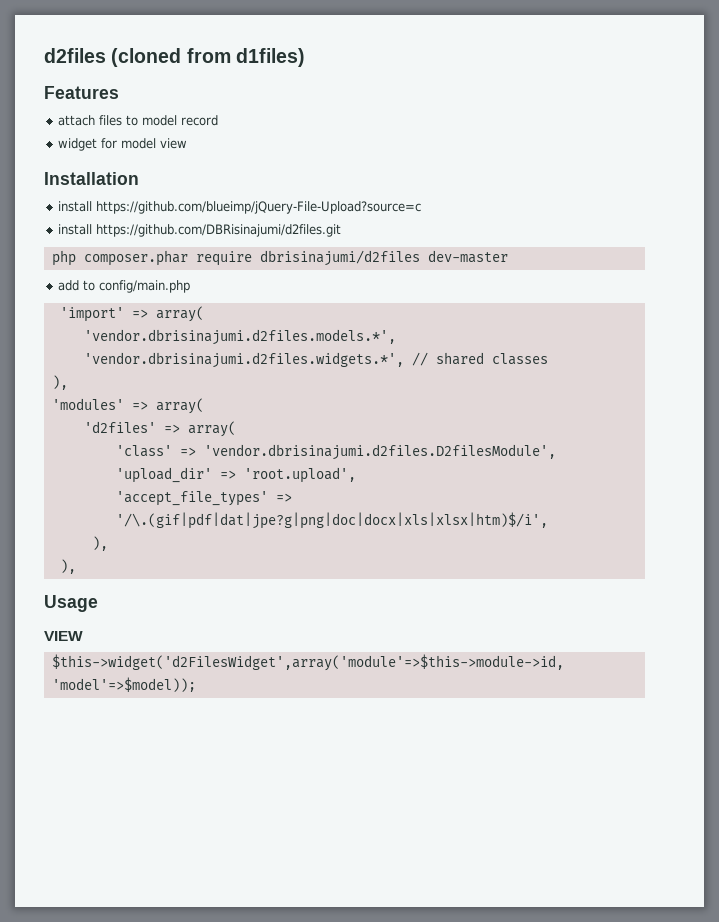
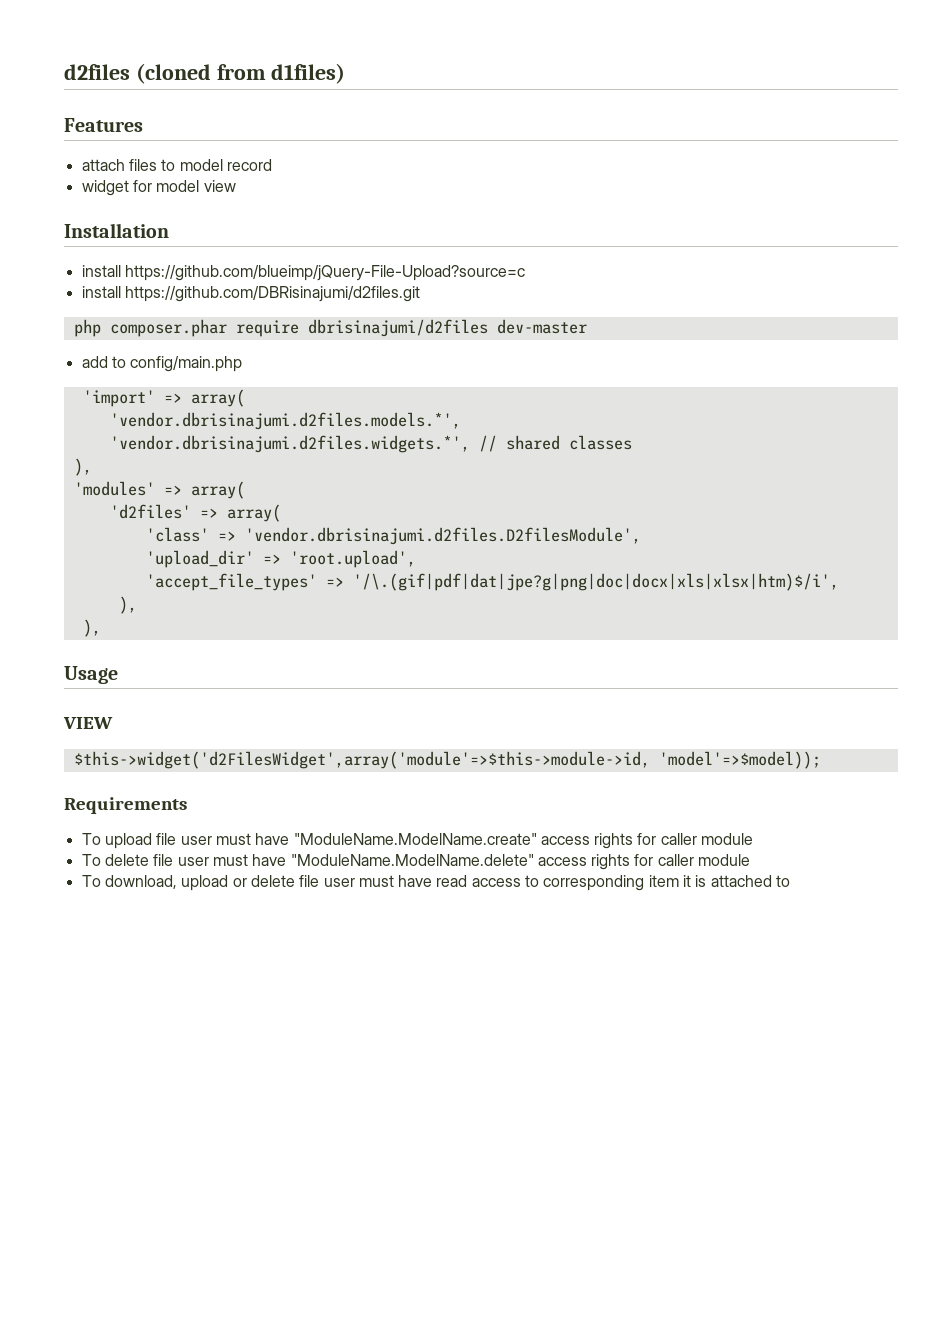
+ Requirements
+ To upload file user must have "ModuleName.ModelName.create" access rights for caller module
+ To delete file user must have "ModuleName.ModelName.delete" access rights for caller module
+ To download, upload or delete file user must have read access to corresponding item it is attached to

